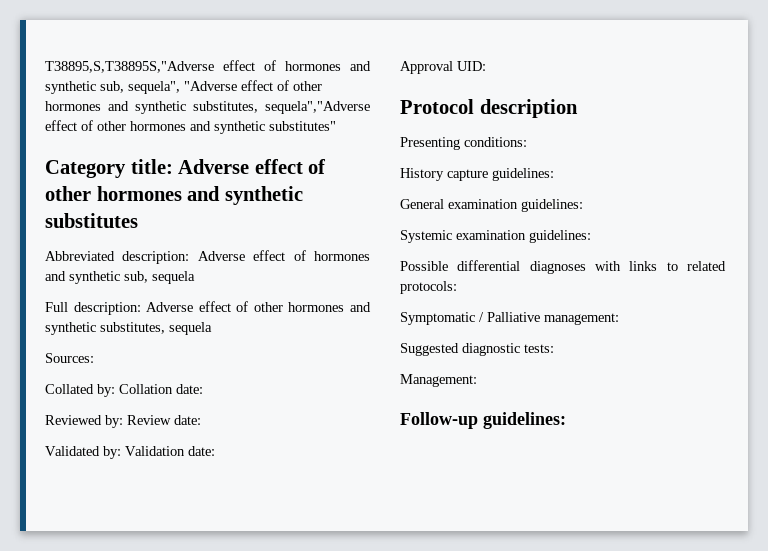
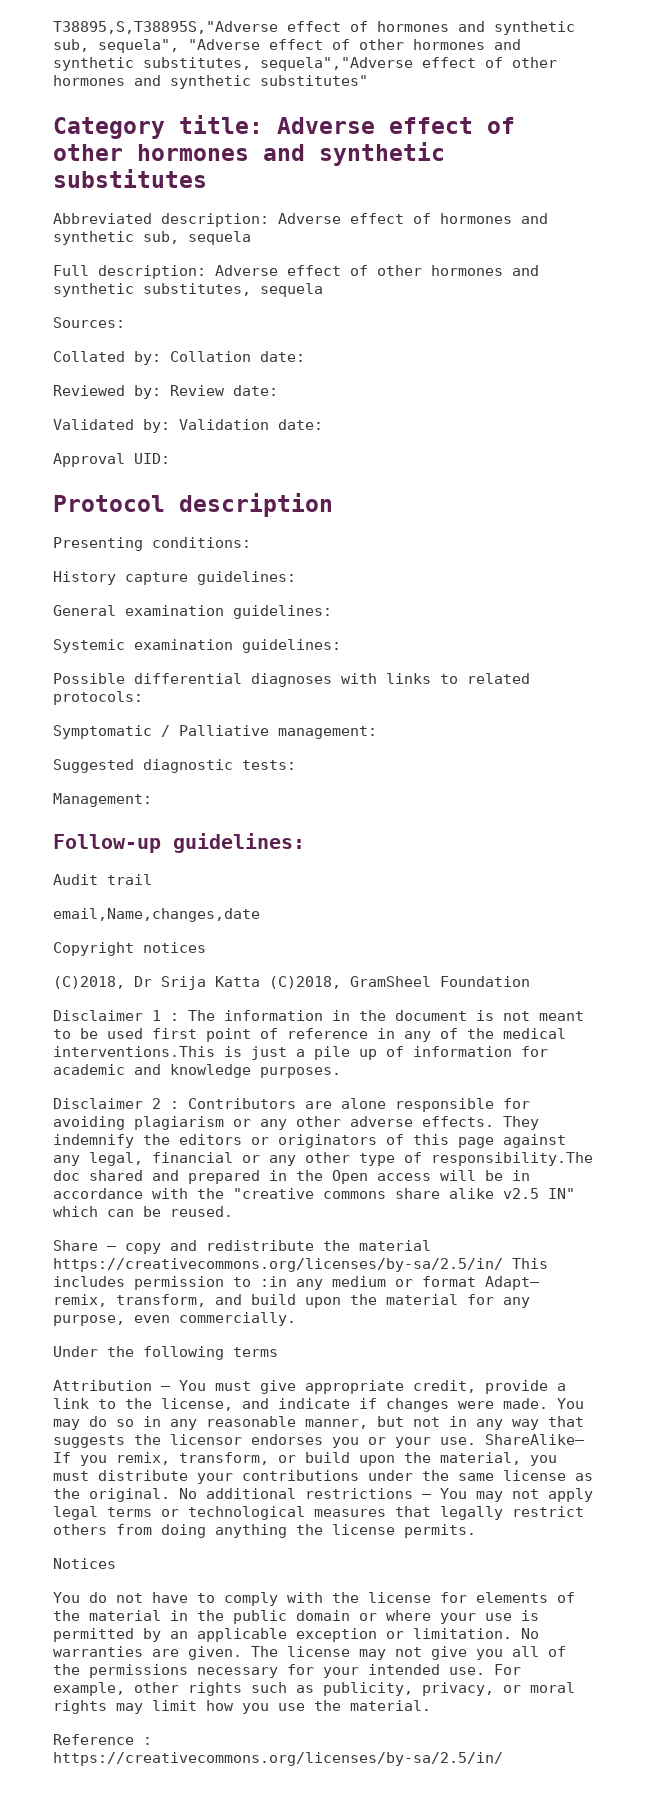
+ Audit trail
+ email,Name,changes,date
+ Copyright notices
+ (C)2018, Dr Srija Katta (C)2018, GramSheel Foundation
+ Disclaimer 1 : The information in the document is not meant to be used first point of reference in any of the medical interventions.This is just a pile up of information for academic and knowledge purposes.
+ Disclaimer 2 : Contributors are alone responsible for avoiding plagiarism or any other adverse effects. They indemnify the editors or originators of this page against any legal, financial or any other type of responsibility.The doc shared and prepared in the Open access will be in accordance with the "creative commons share alike v2.5 IN" which can be reused.
+ Share — copy and redistribute the material https://creativecommons.org/licenses/by-sa/2.5/in/ This includes permission to :in any medium or format Adapt— remix, transform, and build upon the material for any purpose, even commercially.
+ Under the following terms
+ Attribution — You must give appropriate credit, provide a link to the license, and indicate if changes were made. You may do so in any reasonable manner, but not in any way that suggests the licensor endorses you or your use. ShareAlike— If you remix, transform, or build upon the material, you must distribute your contributions under the same license as the original. No additional restrictions — You may not apply legal terms or technological measures that legally restrict others from doing anything the license permits.
+ Notices
+ You do not have to comply with the license for elements of the material in the public domain or where your use is permitted by an applicable exception or limitation. No warranties are given. The license may not give you all of the permissions necessary for your intended use. For example, other rights such as publicity, privacy, or moral rights may limit how you use the material.
+ Reference : https://creativecommons.org/licenses/by-sa/2.5/in/

